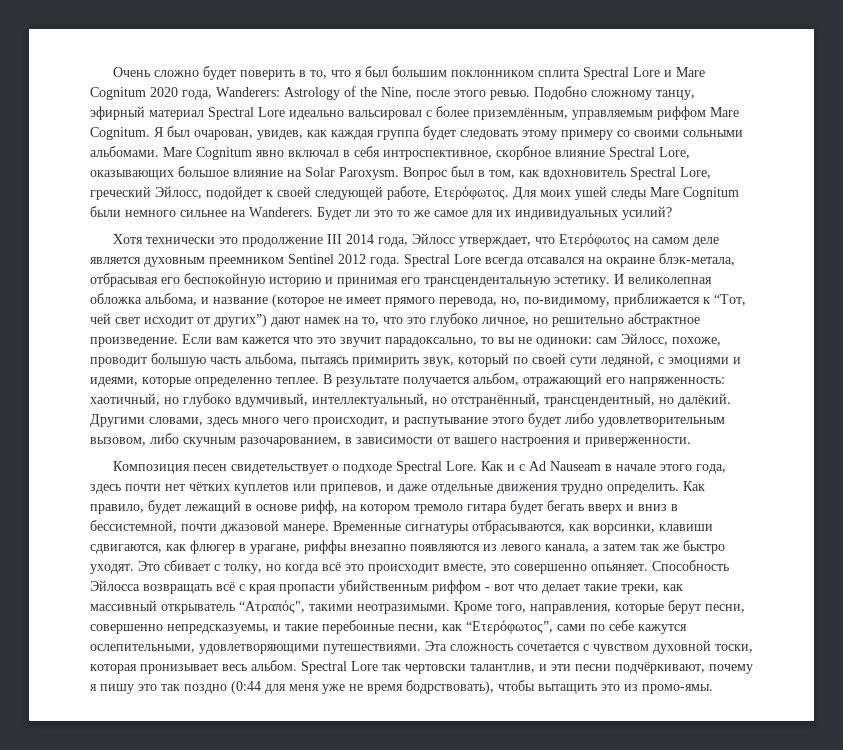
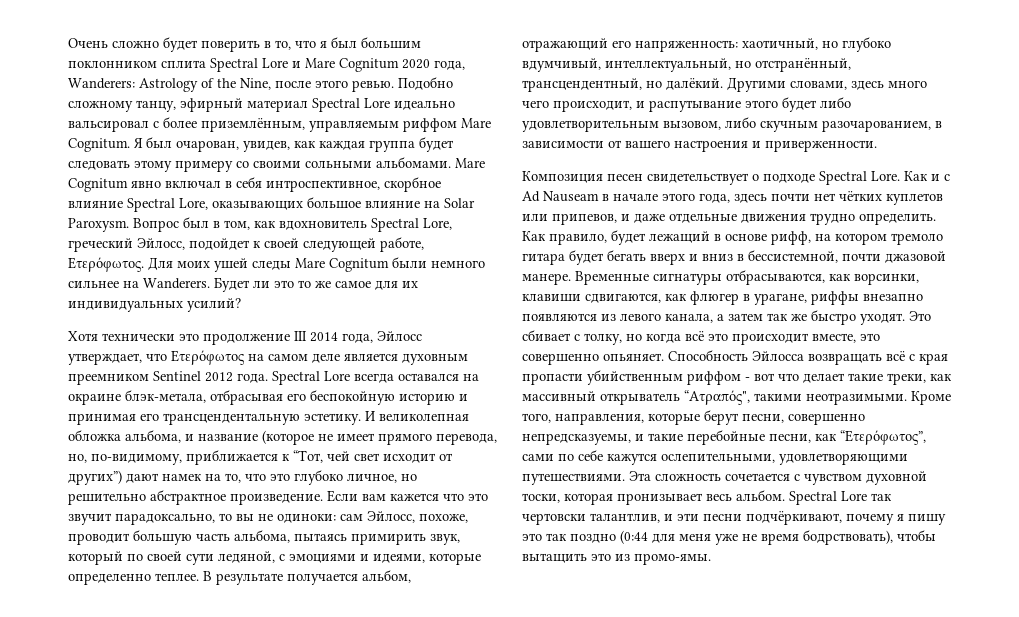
- Spectral Lore всегда отсавался на окраине блэк-метала, отбрасывая его беспокойную историю и принимая его трансцендентальную эстетику.
+ Spectral Lore всегда оставался на окраине блэк-метала, отбрасывая его беспокойную историю и принимая его трансцендентальную эстетику.
- Кроме того, направления, которые берут песни, совершенно непредсказуемы, и такие перебоиные песни, как “Ετερόφωτος”, сами по себе кажутся ослепительными, удовлетворяющими путешествиями.
+ Кроме того, направления, которые берут песни, совершенно непредсказуемы, и такие перебойные песни, как “Ετερόφωτος”, сами по себе кажутся ослепительными, удовлетворяющими путешествиями.

